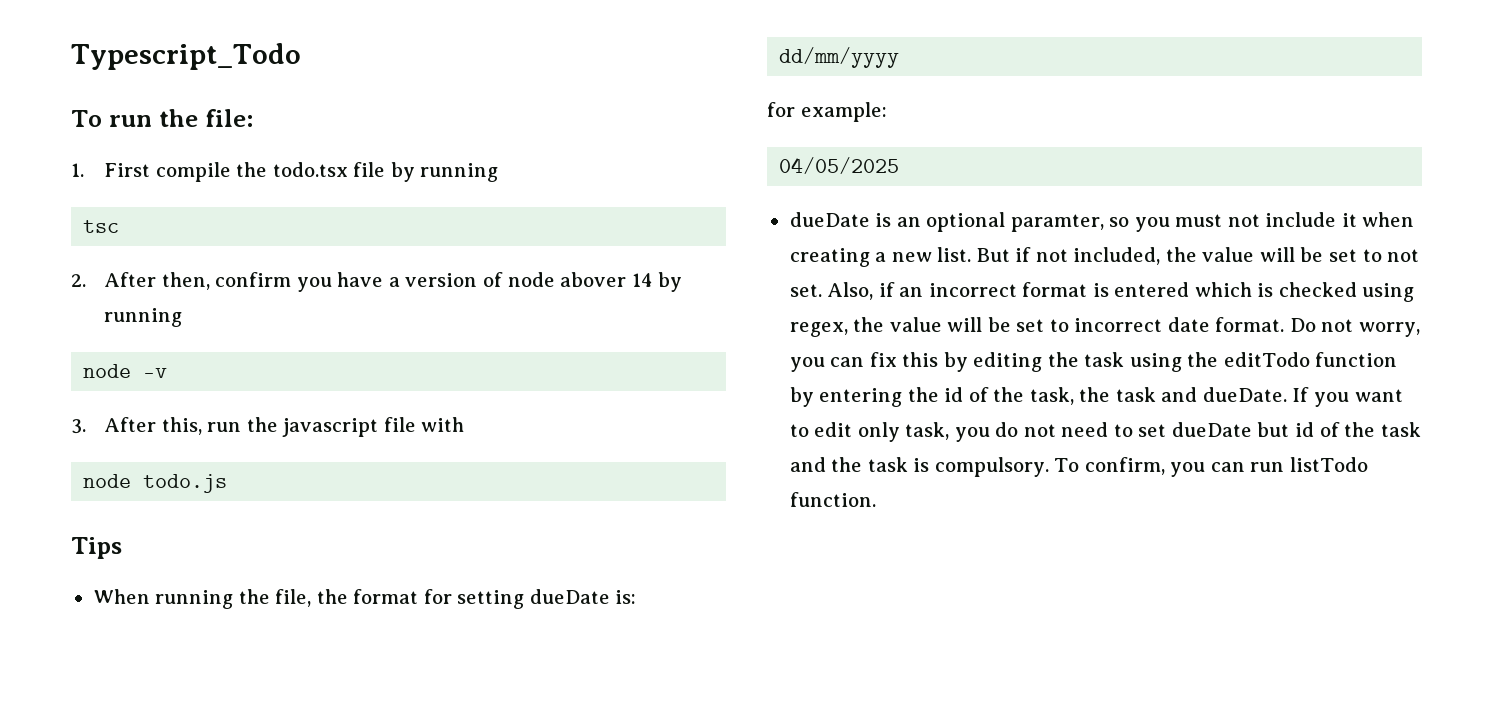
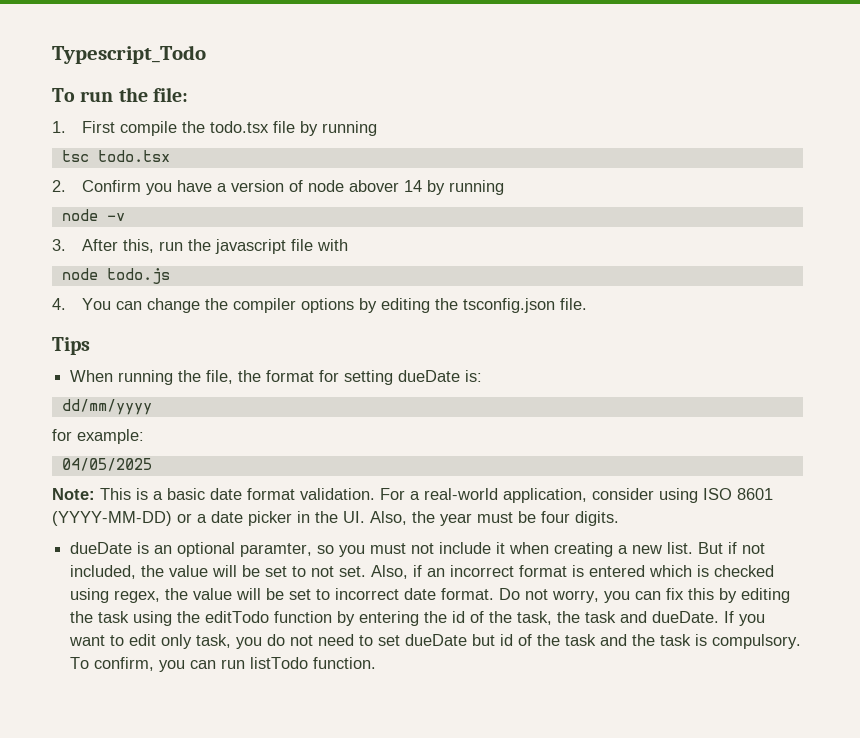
- tsc
+ tsc todo.tsx
- 2. After then, confirm you have a version of node abover 14 by running
+ 2. Confirm you have a version of node abover 14 by running
+ 4. You can change the compiler options by editing the tsconfig.json file.
+ Note: This is a basic date format validation. For a real-world application, consider using ISO 8601 (YYYY-MM-DD) or a date picker in the UI. Also, the year must be four digits.

